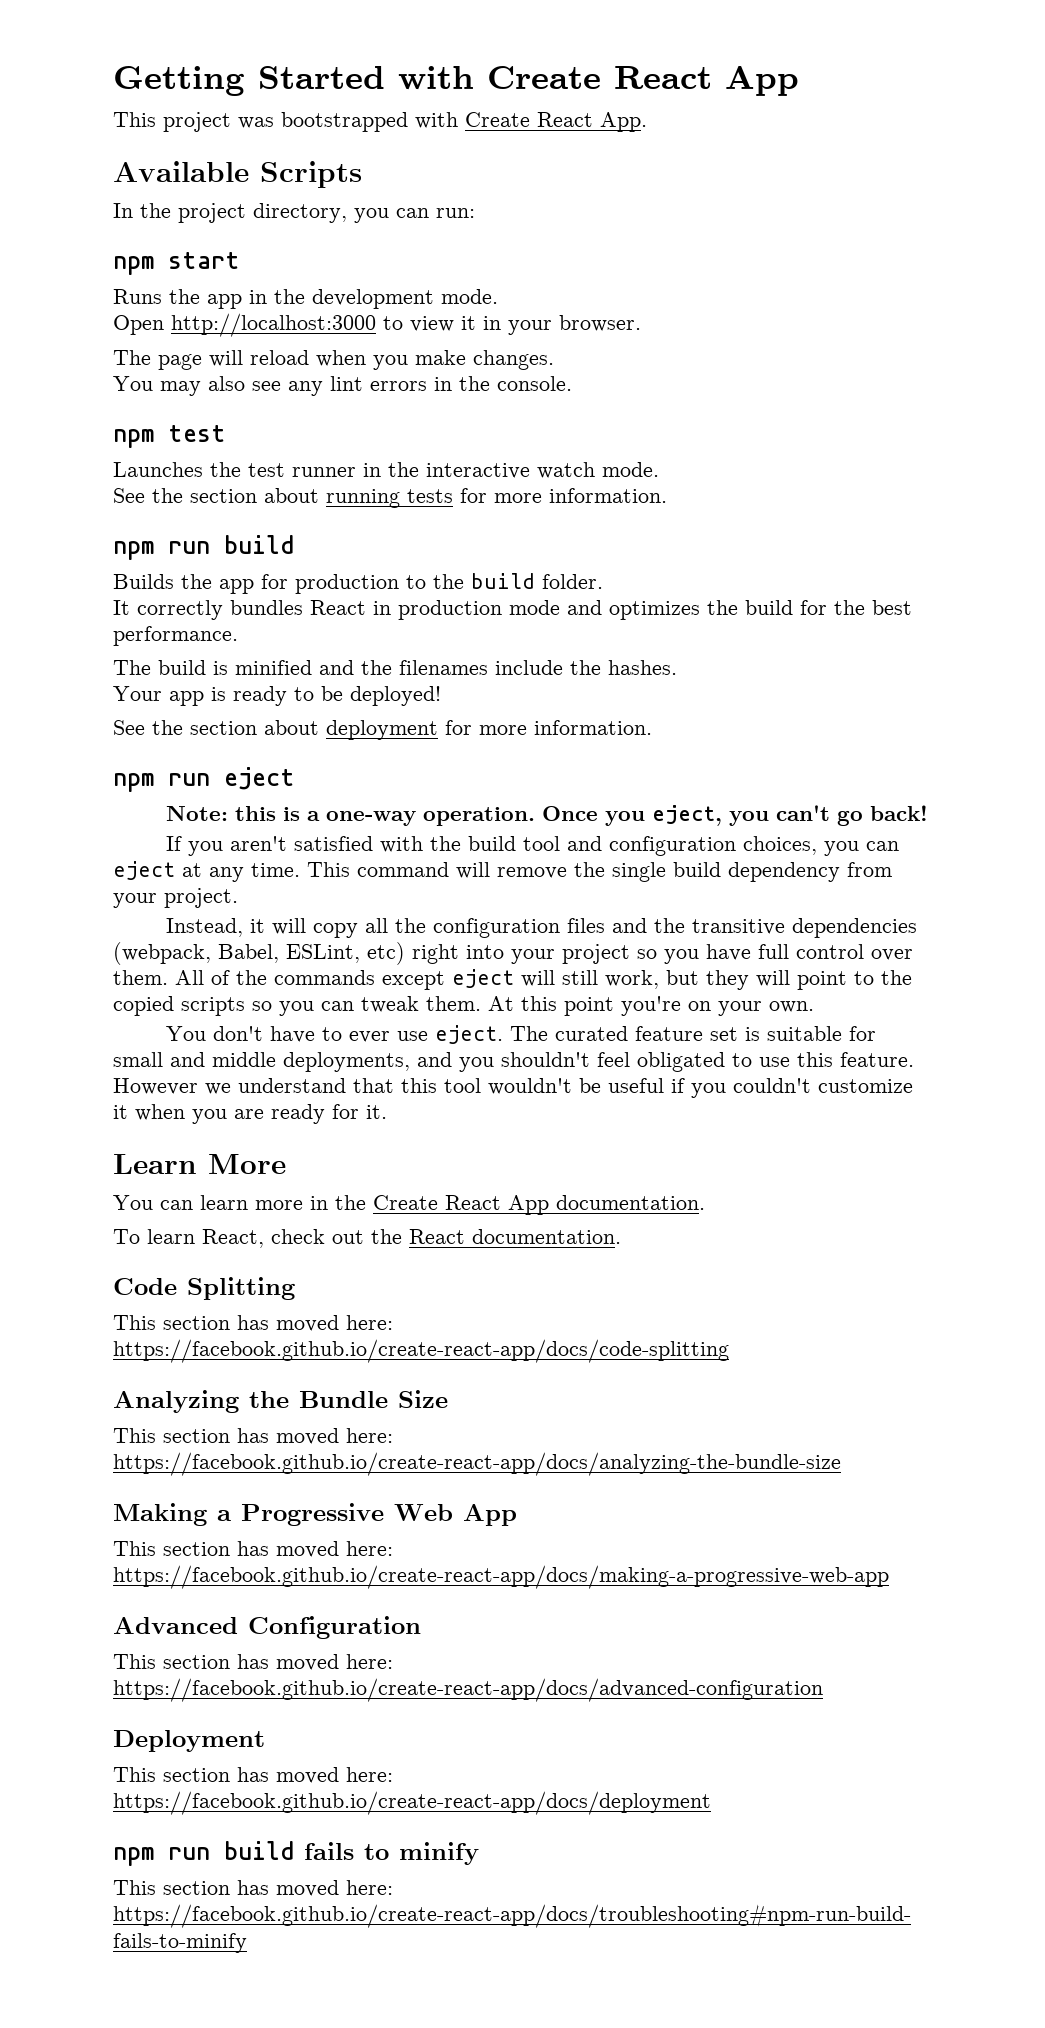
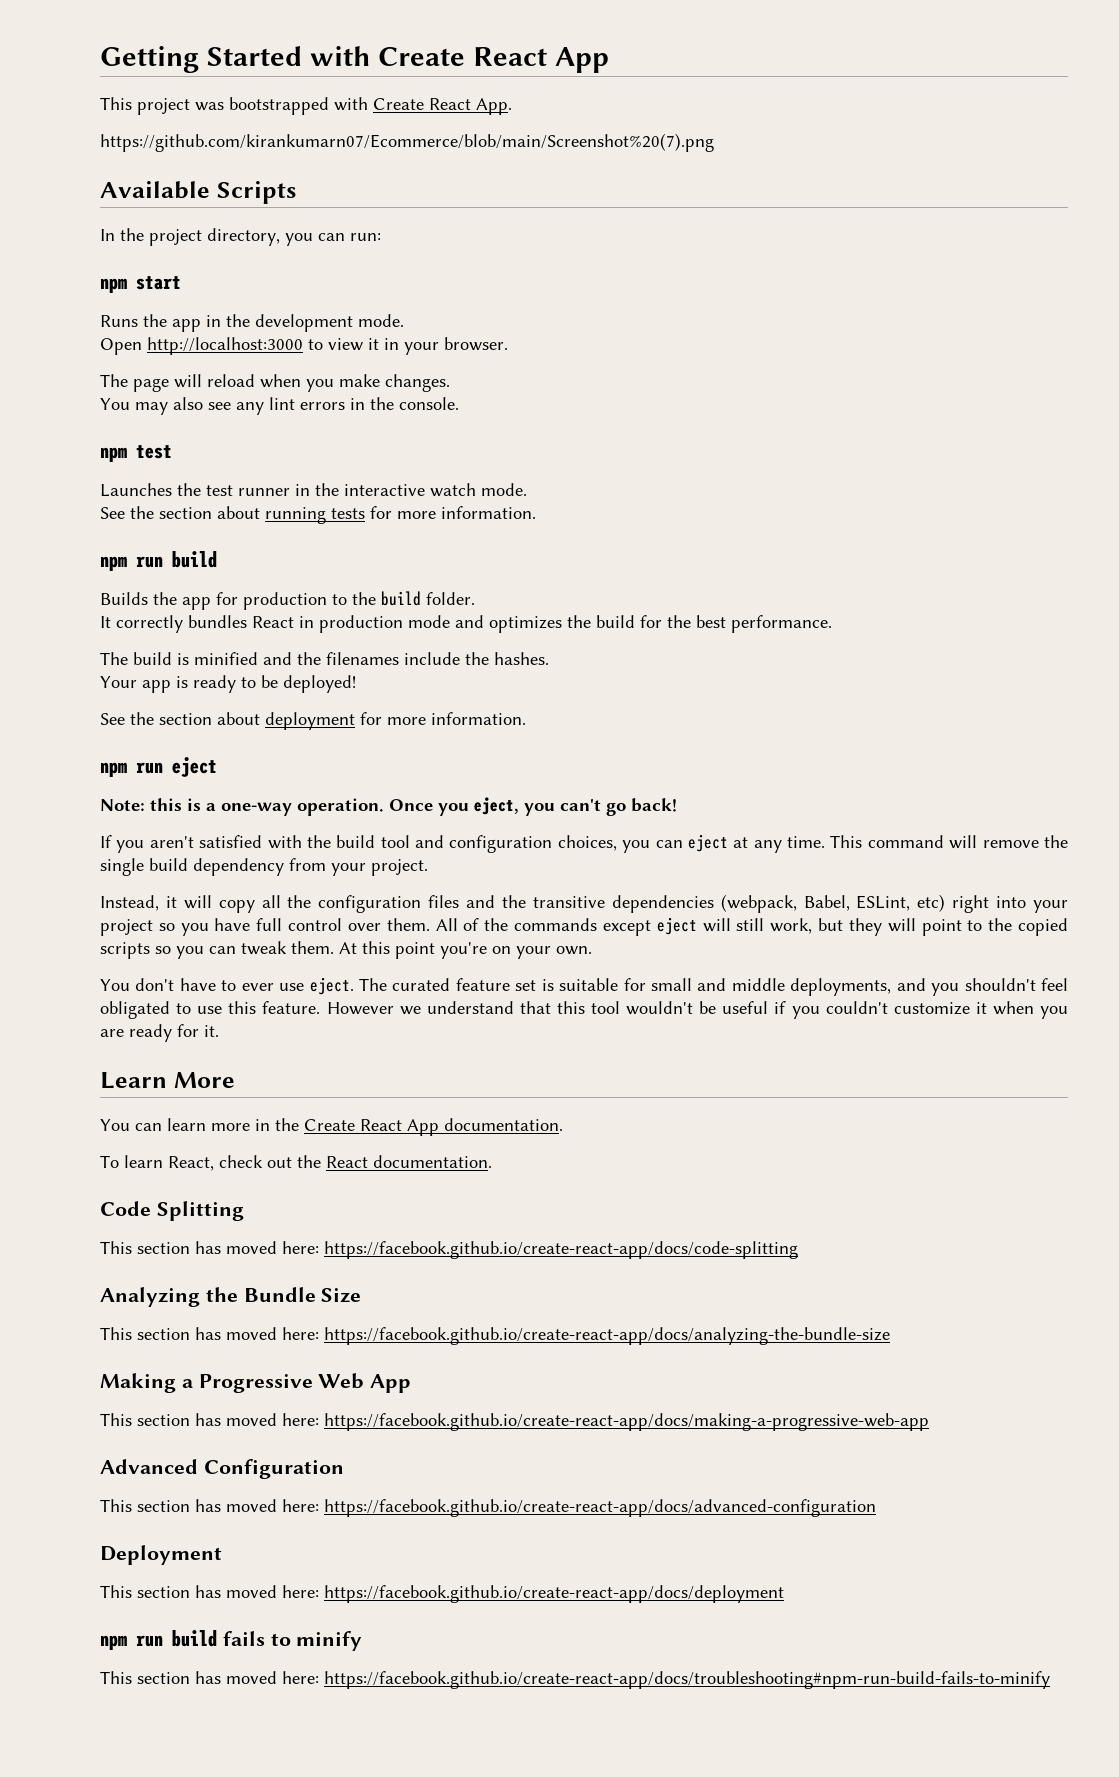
+ https://github.com/kirankumarn07/Ecommerce/blob/main/Screenshot%20(7).png

